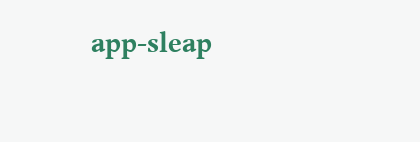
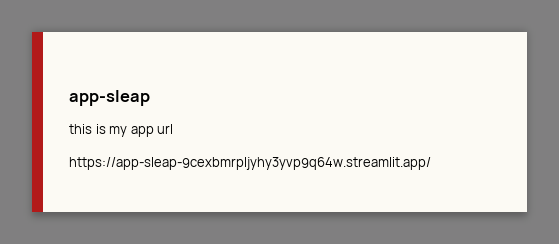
+ this is my app url
+ https://app-sleap-9cexbmrpljyhy3yvp9q64w.streamlit.app/

